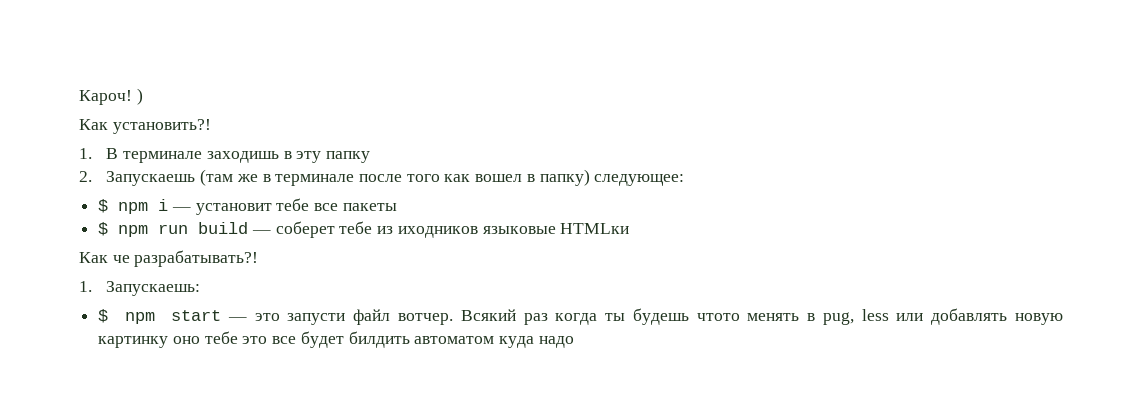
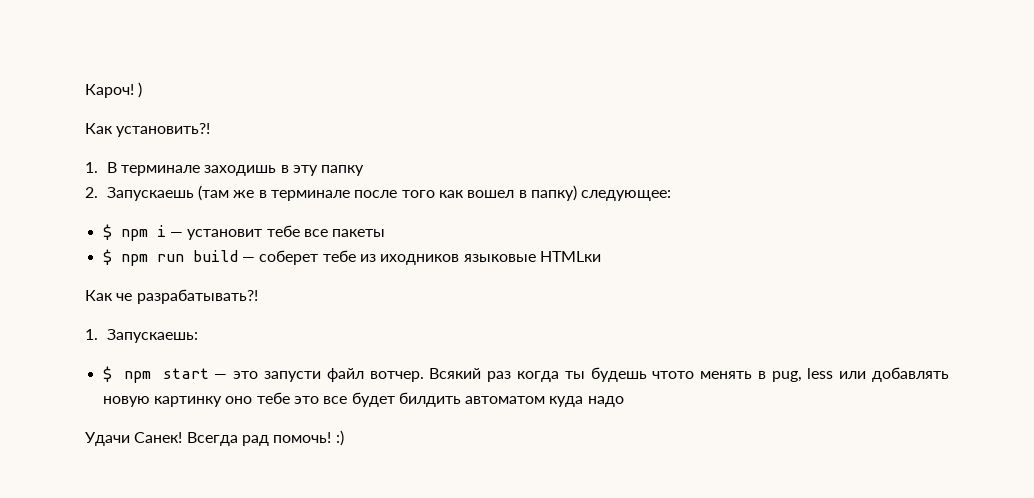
+ Удачи Санек! Всегда рад помочь! :)

